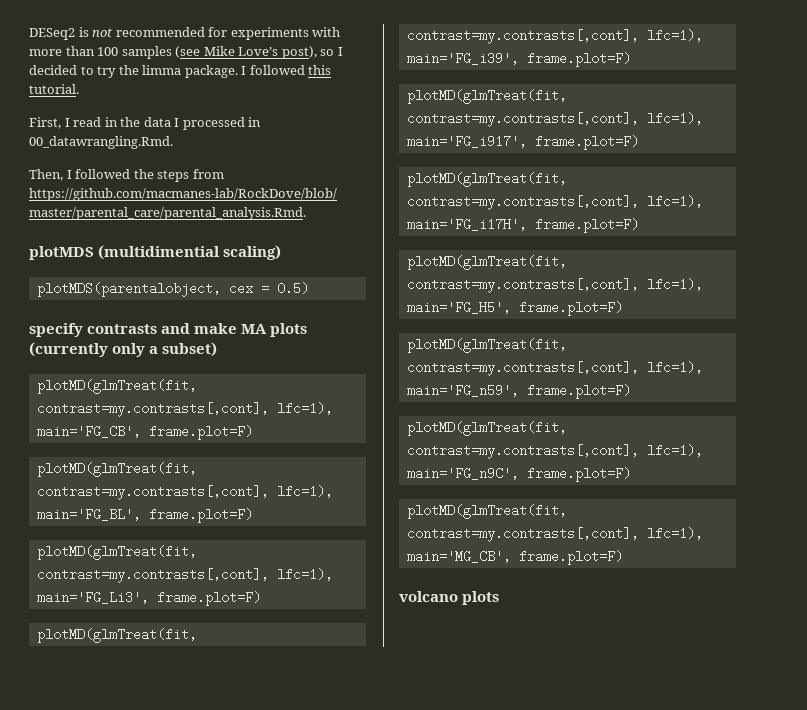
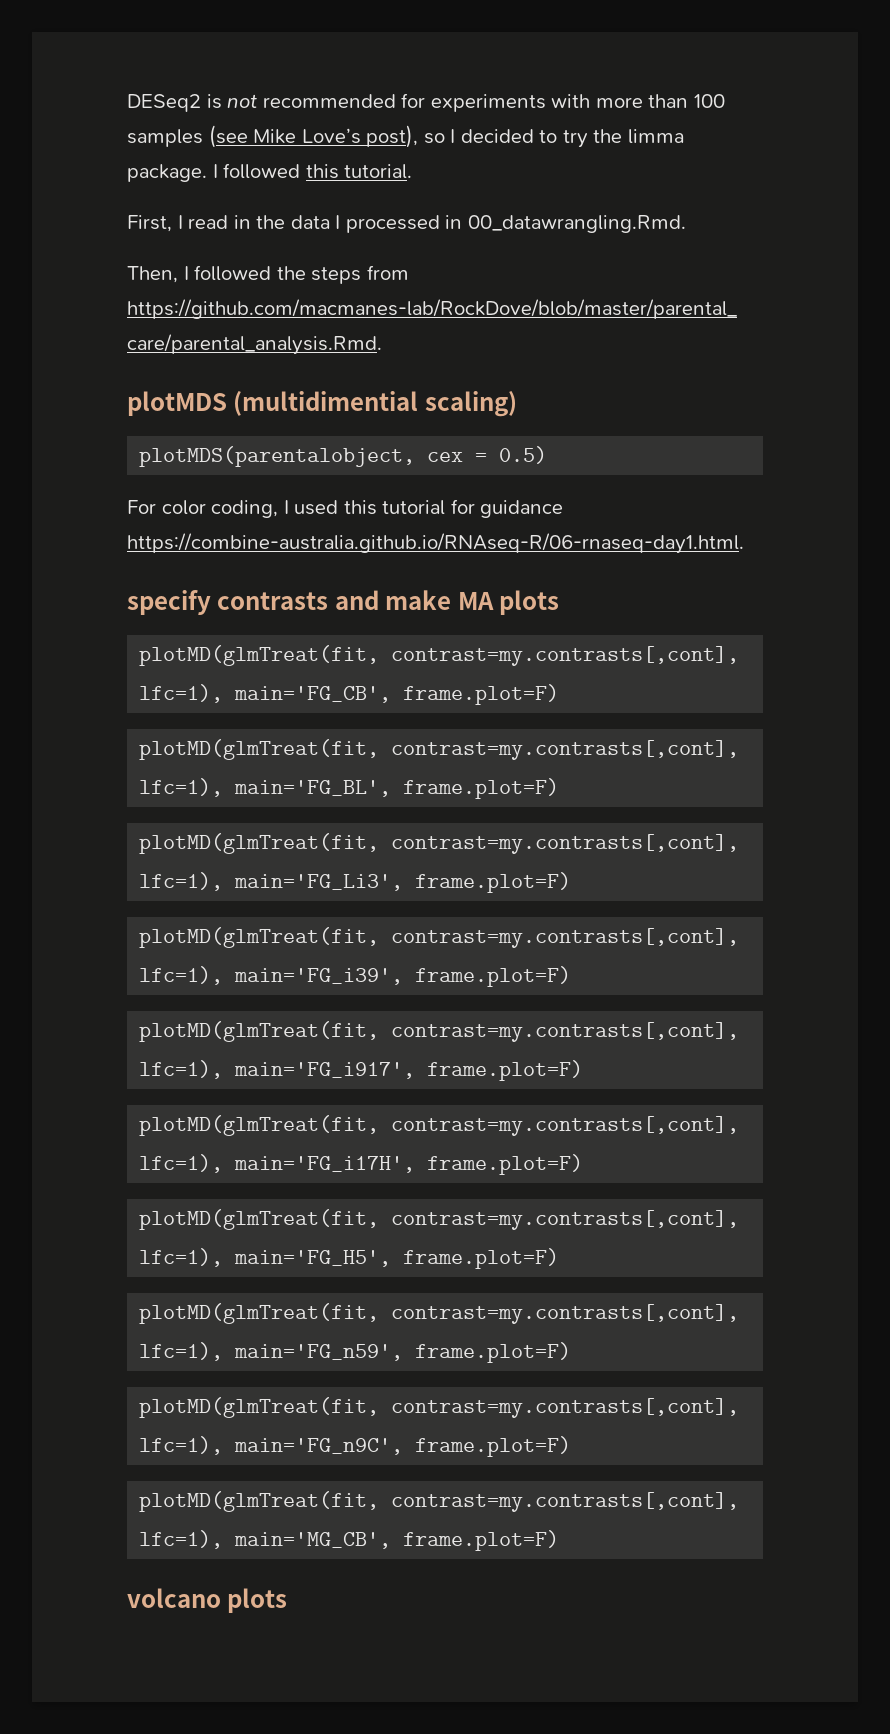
+ For color coding, I used this tutorial for guidance https://combine-australia.github.io/RNAseq-R/06-rnaseq-day1.html.
- specify contrasts and make MA plots (currently only a subset)
+ specify contrasts and make MA plots

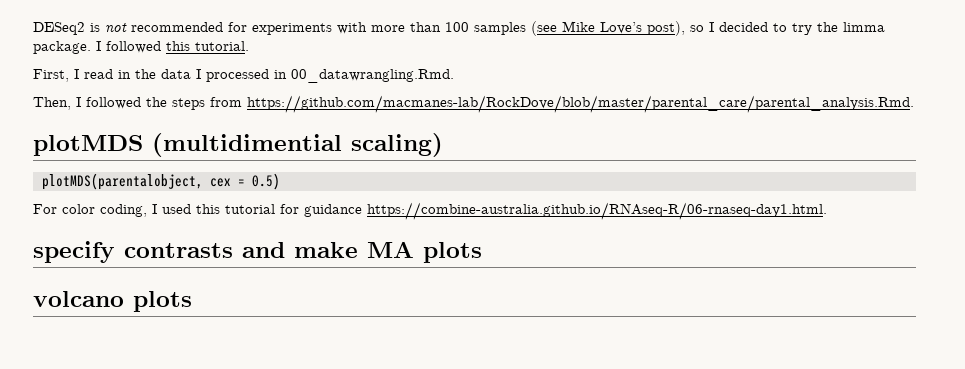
- plotMD(glmTreat(fit, contrast=my.contrasts[,cont], lfc=1), main='FG_CB', frame.plot=F)
- plotMD(glmTreat(fit, contrast=my.contrasts[,cont], lfc=1), main='FG_BL', frame.plot=F)
- plotMD(glmTreat(fit, contrast=my.contrasts[,cont], lfc=1), main='FG_Li3', frame.plot=F)
- plotMD(glmTreat(fit, contrast=my.contrasts[,cont], lfc=1), main='FG_i39', frame.plot=F)
- plotMD(glmTreat(fit, contrast=my.contrasts[,cont], lfc=1), main='FG_i917', frame.plot=F)
- plotMD(glmTreat(fit, contrast=my.contrasts[,cont], lfc=1), main='FG_i17H', frame.plot=F)
- plotMD(glmTreat(fit, contrast=my.contrasts[,cont], lfc=1), main='FG_H5', frame.plot=F)
- plotMD(glmTreat(fit, contrast=my.contrasts[,cont], lfc=1), main='FG_n59', frame.plot=F)
- plotMD(glmTreat(fit, contrast=my.contrasts[,cont], lfc=1), main='FG_n9C', frame.plot=F)
- plotMD(glmTreat(fit, contrast=my.contrasts[,cont], lfc=1), main='MG_CB', frame.plot=F)

